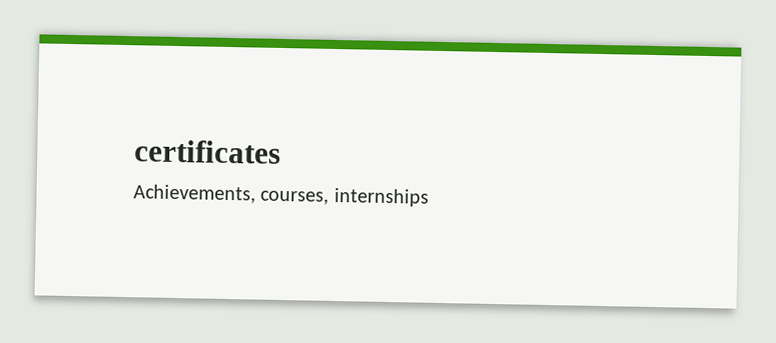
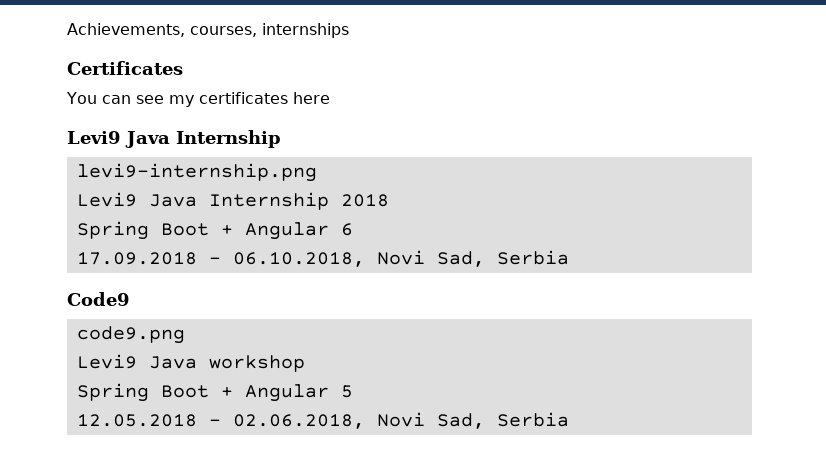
- certificates
+ Certificates
+ You can see my certificates here
+ Levi9 Java Internship
+ levi9-internship.png
+ Levi9 Java Internship 2018
+ Spring Boot + Angular 6
+ 17.09.2018 - 06.10.2018, Novi Sad, Serbia
+ Code9
+ code9.png
+ Levi9 Java workshop
+ Spring Boot + Angular 5
+ 12.05.2018 - 02.06.2018, Novi Sad, Serbia

